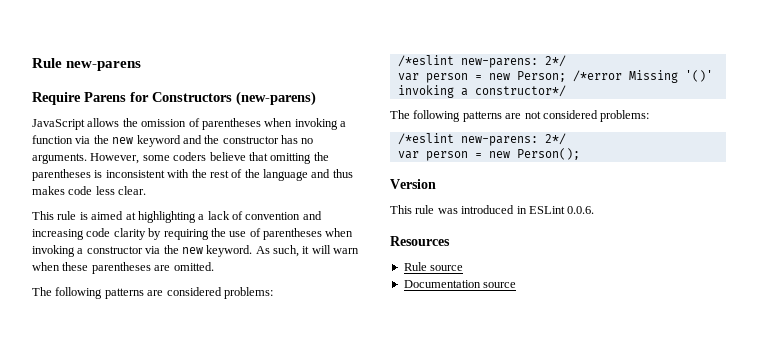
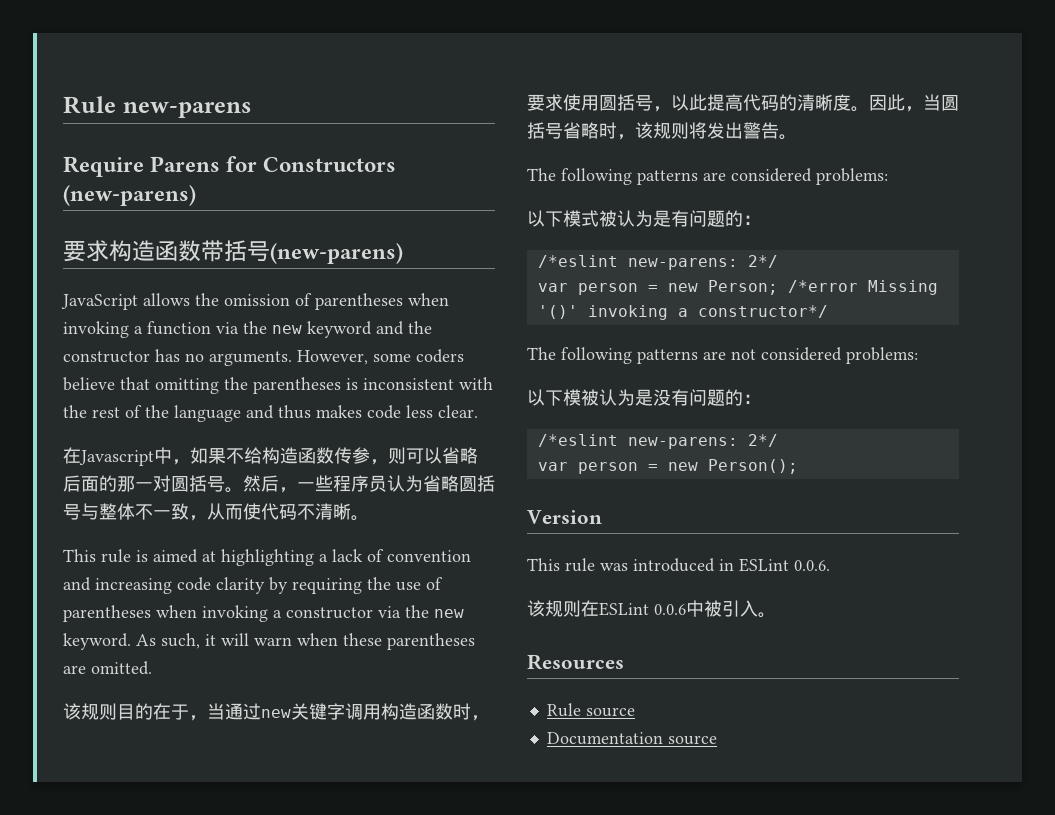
+ 要求构造函数带括号(new-parens)
+ 在Javascript中，如果不给构造函数传参，则可以省略后面的那一对圆括号。然后，一些程序员认为省略圆括号与整体不一致，从而使代码不清晰。
+ 该规则目的在于，当通过new关键字调用构造函数时，要求使用圆括号，以此提高代码的清晰度。因此，当圆括号省略时，该规则将发出警告。
+ 以下模式被认为是有问题的：
+ 以下模被认为是没有问题的：
+ 该规则在ESLint 0.0.6中被引入。

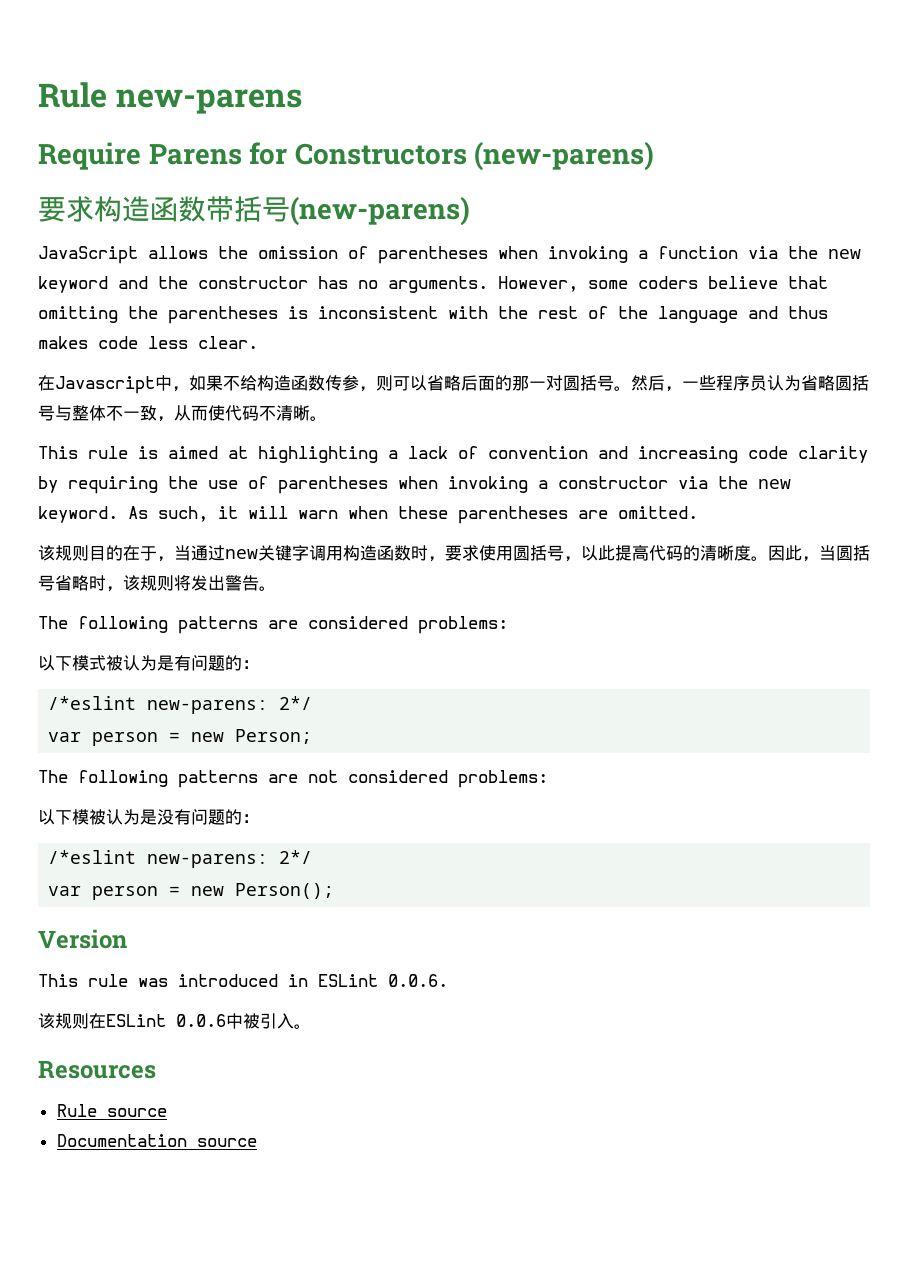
- var person = new Person; /*error Missing '()' invoking a constructor*/
+ var person = new Person;

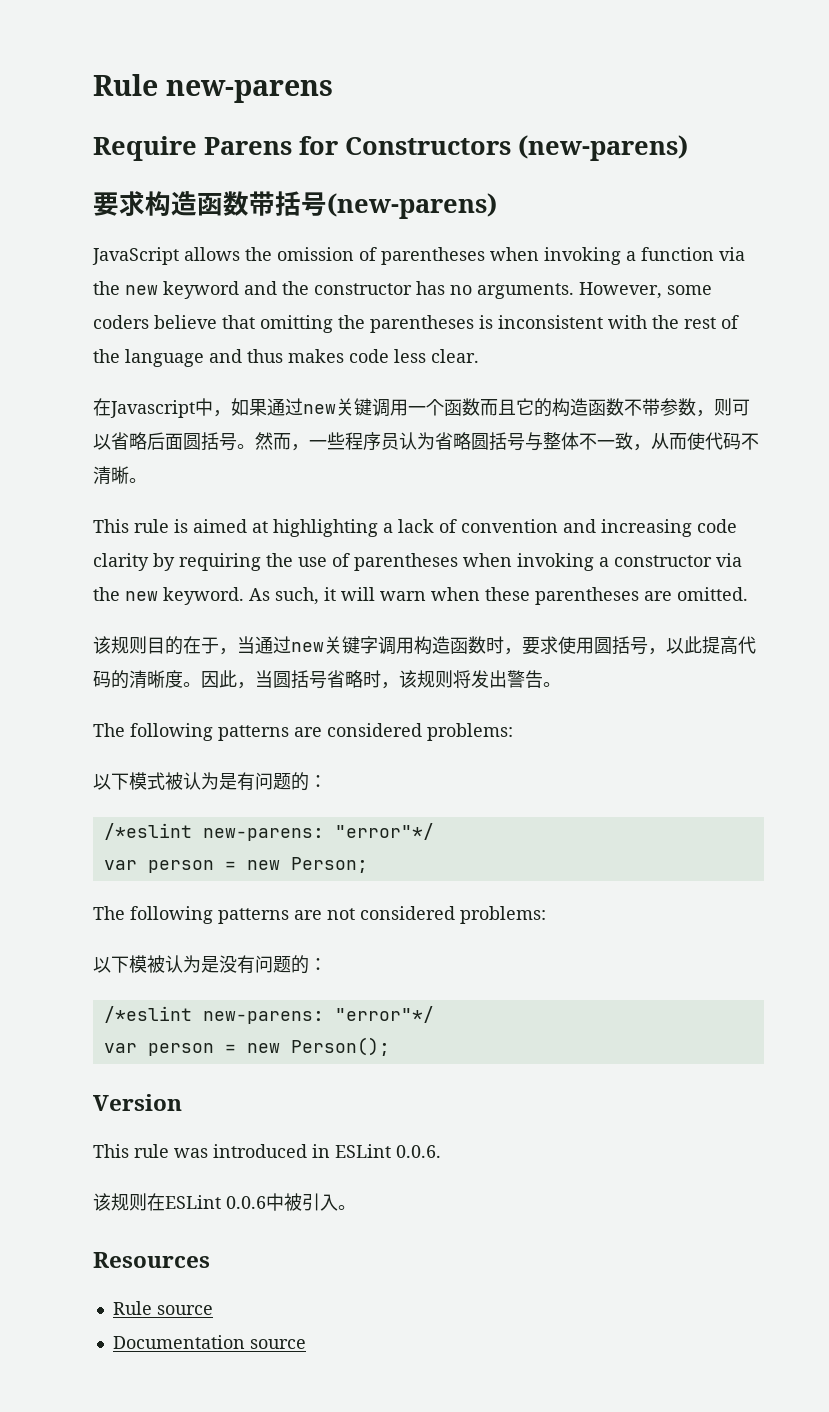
- 在Javascript中，如果不给构造函数传参，则可以省略后面的那一对圆括号。
+ 在Javascript中，如果通过new关键调用一个函数而且它的构造函数不带参数，则可以省略后面圆括号。
- 然后，一些程序员认为省略圆括号与整体不一致，从而使代码不清晰。
+ 然而，一些程序员认为省略圆括号与整体不一致，从而使代码不清晰。
  以下模式被认为是有问题的：
- /*eslint new-parens: 2*/
+ /*eslint new-parens: "error"*/
  以下模被认为是没有问题的：
- /*eslint new-parens: 2*/
+ /*eslint new-parens: "error"*/

